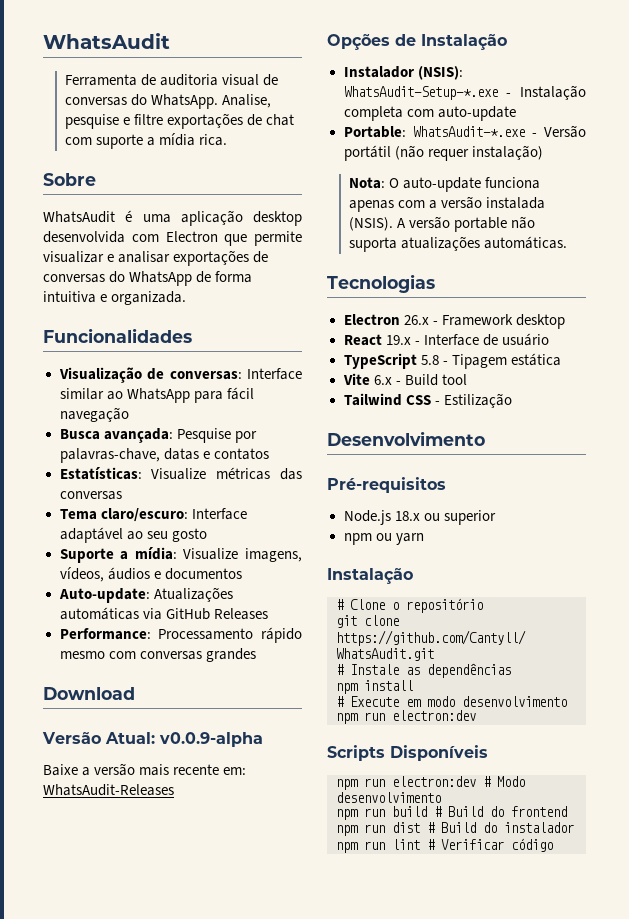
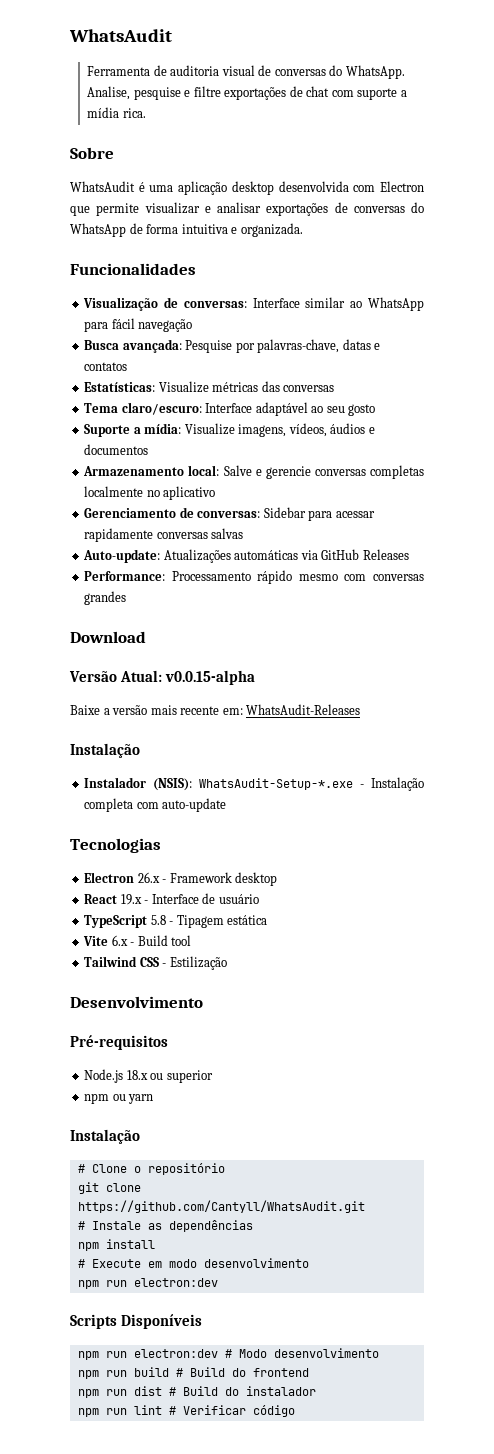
+ Armazenamento local: Salve e gerencie conversas completas localmente no aplicativo
+ Gerenciamento de conversas: Sidebar para acessar rapidamente conversas salvas
- Versão Atual: v0.0.9-alpha
+ Versão Atual: v0.0.15-alpha
  Baixe a versão mais recente em: WhatsAudit-Releases
- Opções de Instalação
+ Instalação
- Portable: WhatsAudit-*.exe - Versão portátil (não requer instalação)
- Nota: O auto-update funciona apenas com a versão instalada (NSIS). A versão portable não suporta atualizações automáticas.

